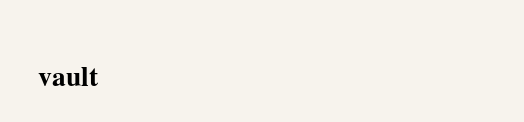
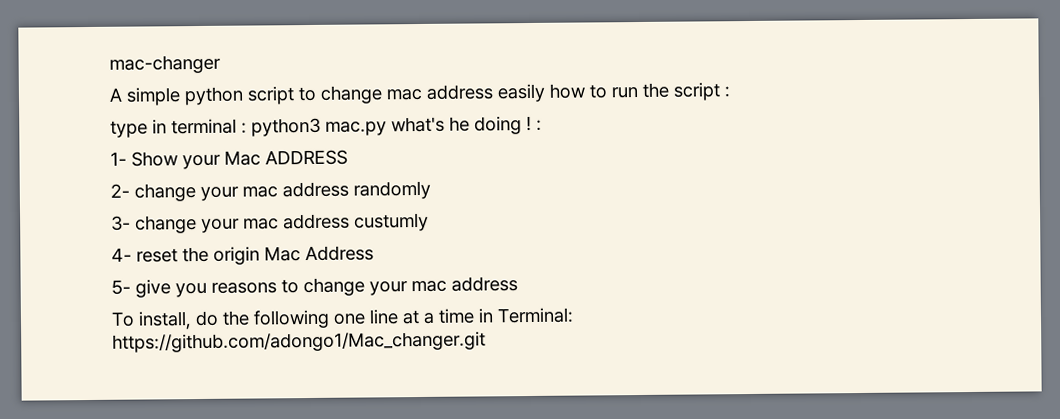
- vault
+ mac-changer
+ A simple python script to change mac address easily how to run the script :
+ type in terminal : python3 mac.py what's he doing ! :
+ 1- Show your Mac ADDRESS
+ 2- change your mac address randomly
+ 3- change your mac address custumly
+ 4- reset the origin Mac Address
+ 5- give you reasons to change your mac address
+ To install, do the following one line at a time in Terminal: https://github.com/adongo1/Mac_changer.git

